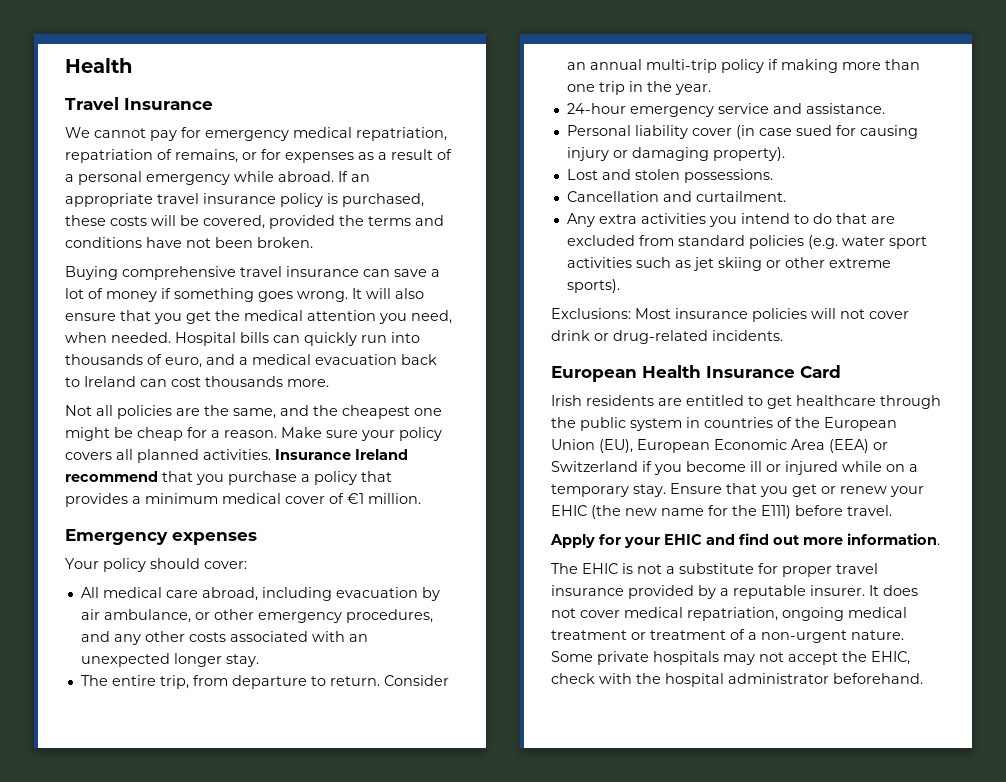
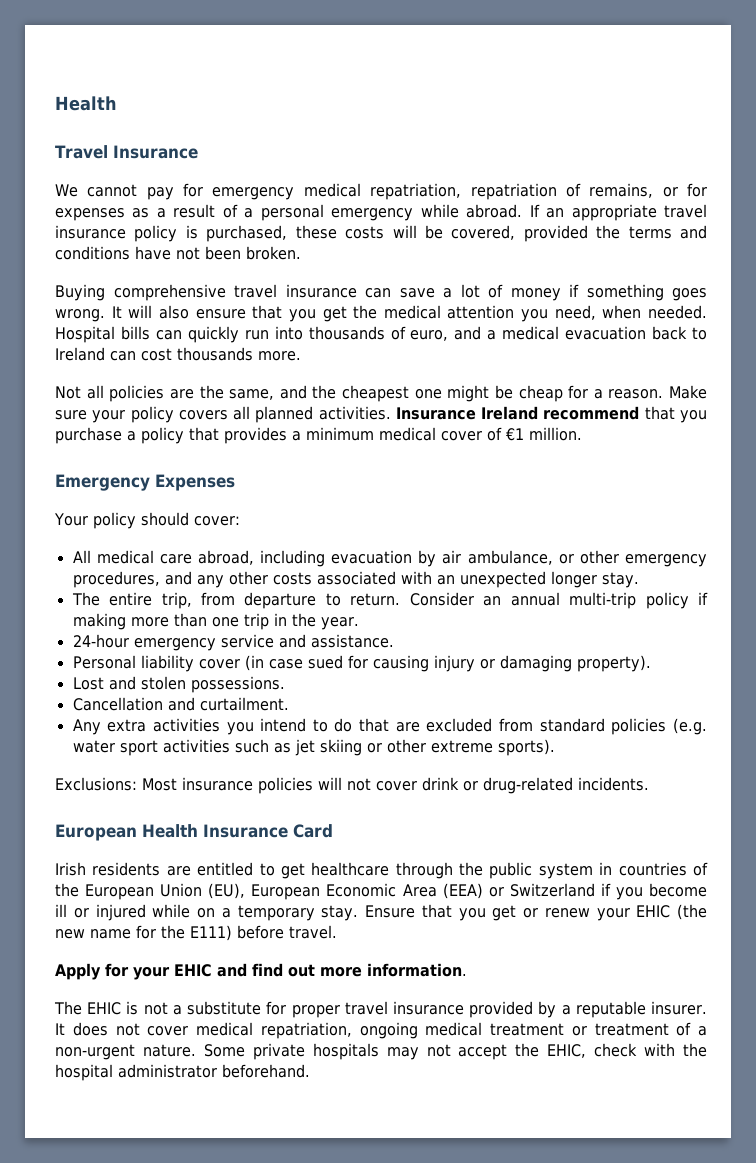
- Emergency expenses
+ Emergency Expenses

